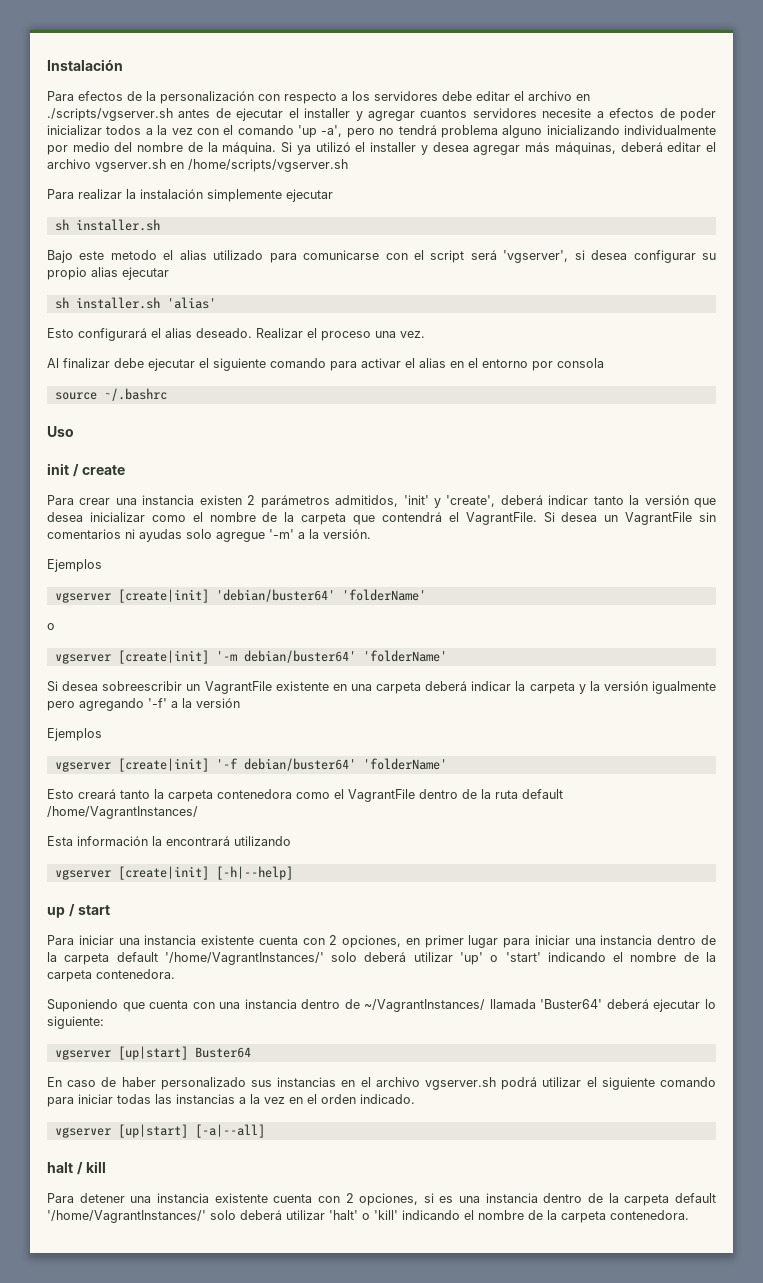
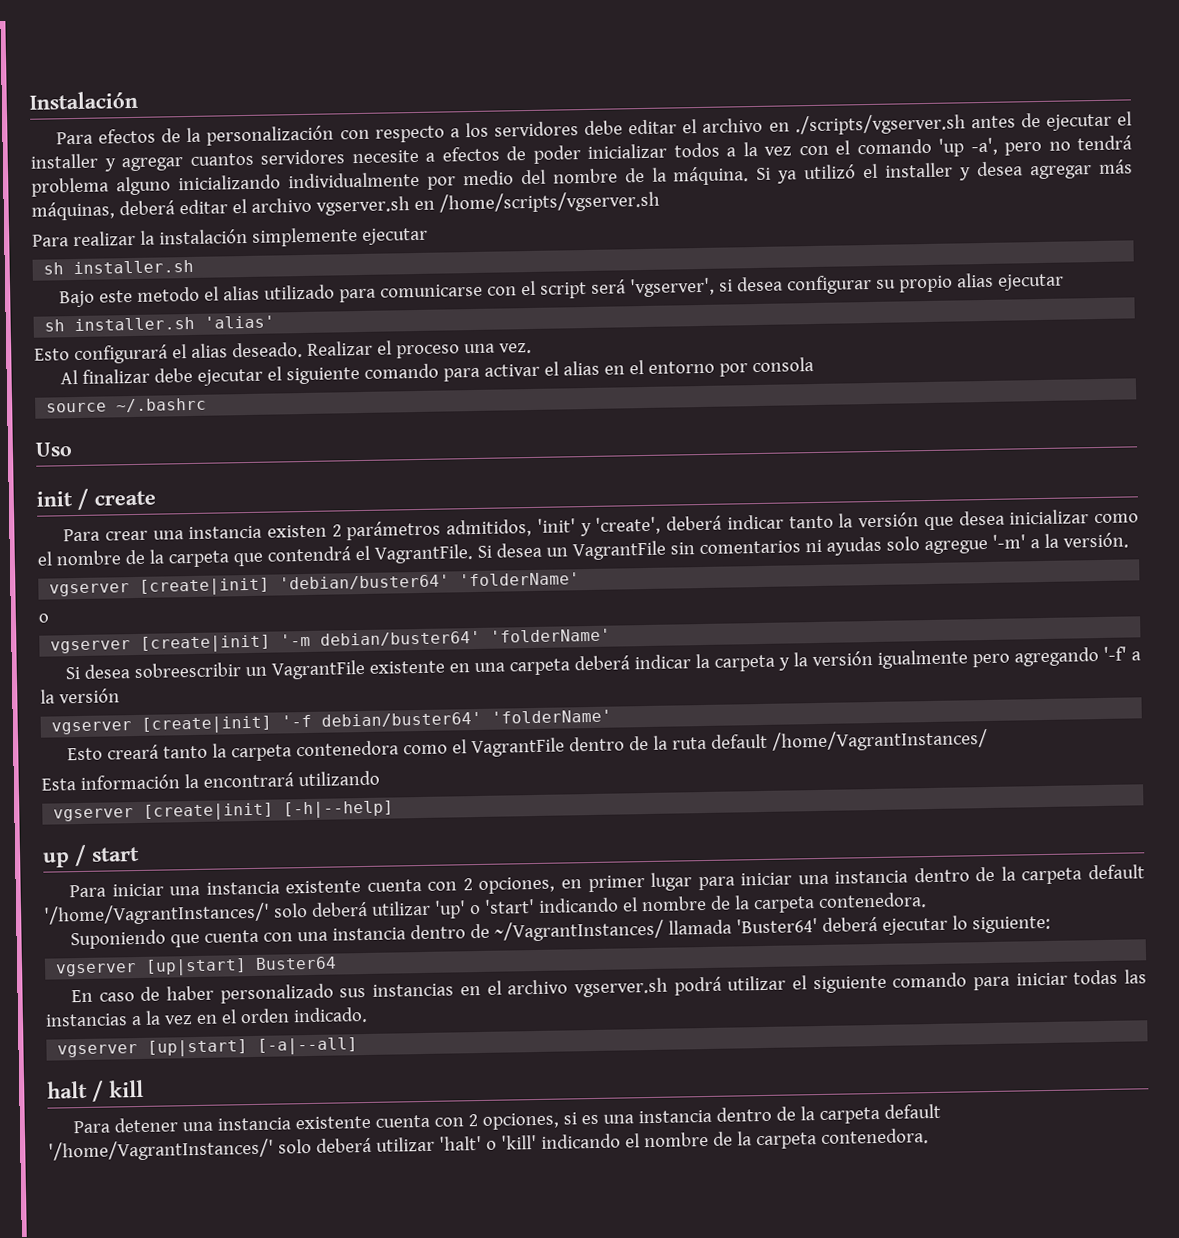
  Si desea un VagrantFile sin comentarios ni ayudas solo agregue '-m' a la versión.
- Ejemplos
  Si desea sobreescribir un VagrantFile existente en una carpeta deberá indicar la carpeta y la versión igualmente pero agregando '-f' a la versión
- Ejemplos

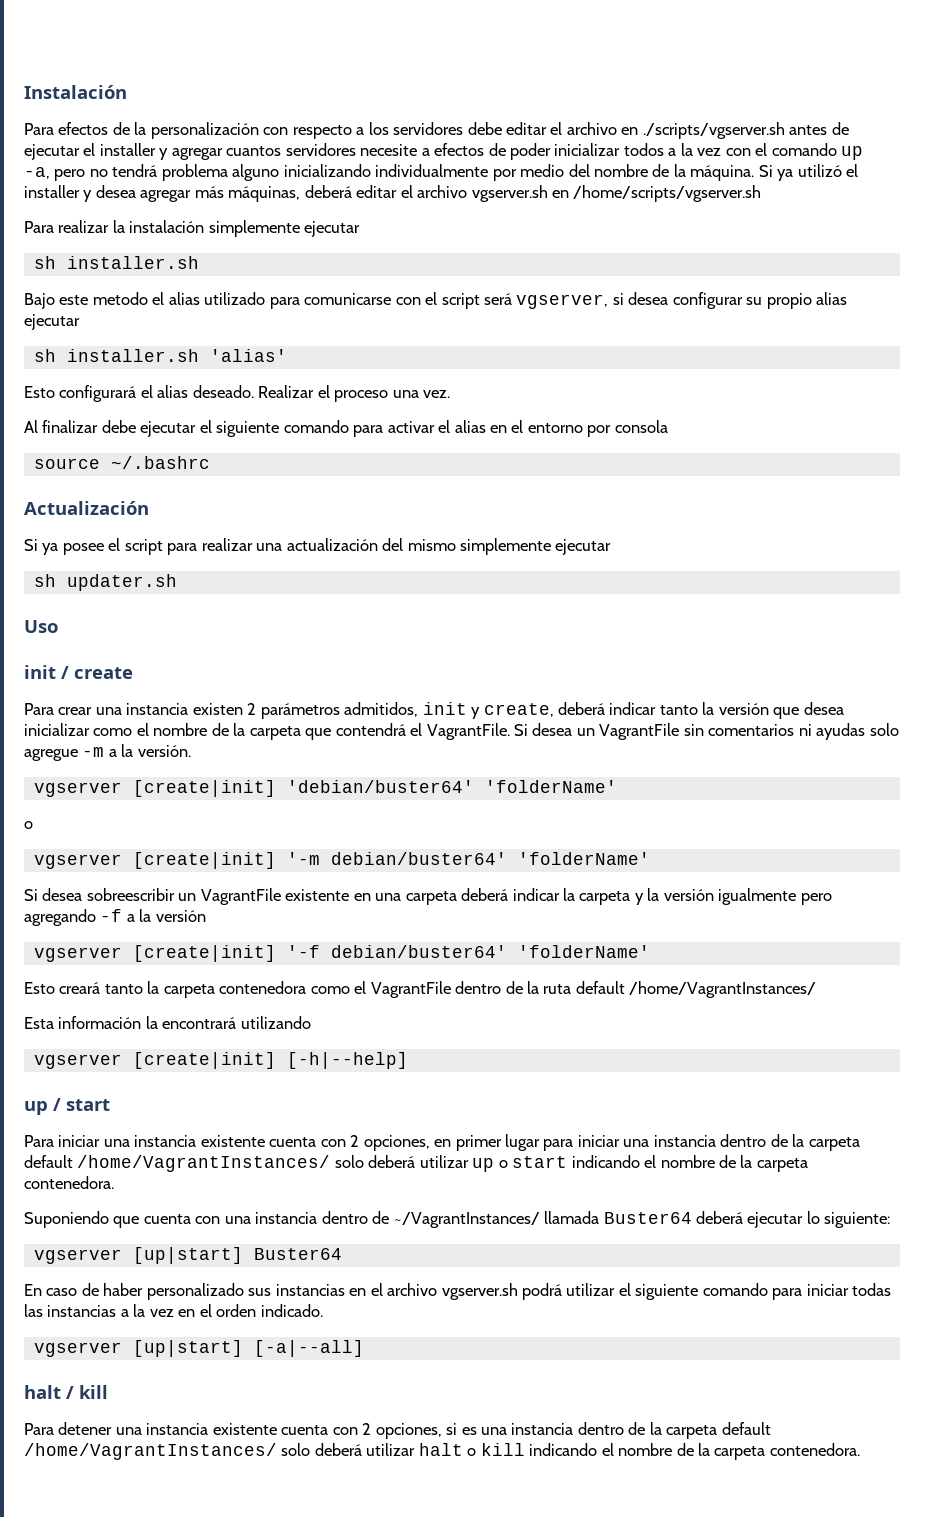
- Para efectos de la personalización con respecto a los servidores debe editar el archivo en ./scripts/vgserver.sh antes de ejecutar el installer y agregar cuantos servidores necesite a efectos de poder inicializar todos a la vez con el comando 'up -a', pero no tendrá problema alguno inicializando individualmente por medio del nombre de la máquina.
+ Para efectos de la personalización con respecto a los servidores debe editar el archivo en ./scripts/vgserver.sh antes de ejecutar el installer y agregar cuantos servidores necesite a efectos de poder inicializar todos a la vez con el comando up -a, pero no tendrá problema alguno inicializando individualmente por medio del nombre de la máquina.
- Bajo este metodo el alias utilizado para comunicarse con el script será 'vgserver', si desea configurar su propio alias ejecutar
+ Bajo este metodo el alias utilizado para comunicarse con el script será vgserver, si desea configurar su propio alias ejecutar
+ Actualización
+ Si ya posee el script para realizar una actualización del mismo simplemente ejecutar
+ sh updater.sh
- Para crear una instancia existen 2 parámetros admitidos, 'init' y 'create', deberá indicar tanto la versión que desea inicializar como el nombre de la carpeta que contendrá el VagrantFile.
+ Para crear una instancia existen 2 parámetros admitidos, init y create, deberá indicar tanto la versión que desea inicializar como el nombre de la carpeta que contendrá el VagrantFile.
- Si desea un VagrantFile sin comentarios ni ayudas solo agregue '-m' a la versión.
+ Si desea un VagrantFile sin comentarios ni ayudas solo agregue -m a la versión.
- Si desea sobreescribir un VagrantFile existente en una carpeta deberá indicar la carpeta y la versión igualmente pero agregando '-f' a la versión
+ Si desea sobreescribir un VagrantFile existente en una carpeta deberá indicar la carpeta y la versión igualmente pero agregando -f a la versión
- Para iniciar una instancia existente cuenta con 2 opciones, en primer lugar para iniciar una instancia dentro de la carpeta default '/home/VagrantInstances/' solo deberá utilizar 'up' o 'start' indicando el nombre de la carpeta contenedora.
+ Para iniciar una instancia existente cuenta con 2 opciones, en primer lugar para iniciar una instancia dentro de la carpeta default /home/VagrantInstances/ solo deberá utilizar up o start indicando el nombre de la carpeta contenedora.
- Suponiendo que cuenta con una instancia dentro de ~/VagrantInstances/ llamada 'Buster64' deberá ejecutar lo siguiente:
+ Suponiendo que cuenta con una instancia dentro de ~/VagrantInstances/ llamada Buster64 deberá ejecutar lo siguiente:
- Para detener una instancia existente cuenta con 2 opciones, si es una instancia dentro de la carpeta default '/home/VagrantInstances/' solo deberá utilizar 'halt' o 'kill' indicando el nombre de la carpeta contenedora.
+ Para detener una instancia existente cuenta con 2 opciones, si es una instancia dentro de la carpeta default /home/VagrantInstances/ solo deberá utilizar halt o kill indicando el nombre de la carpeta contenedora.

